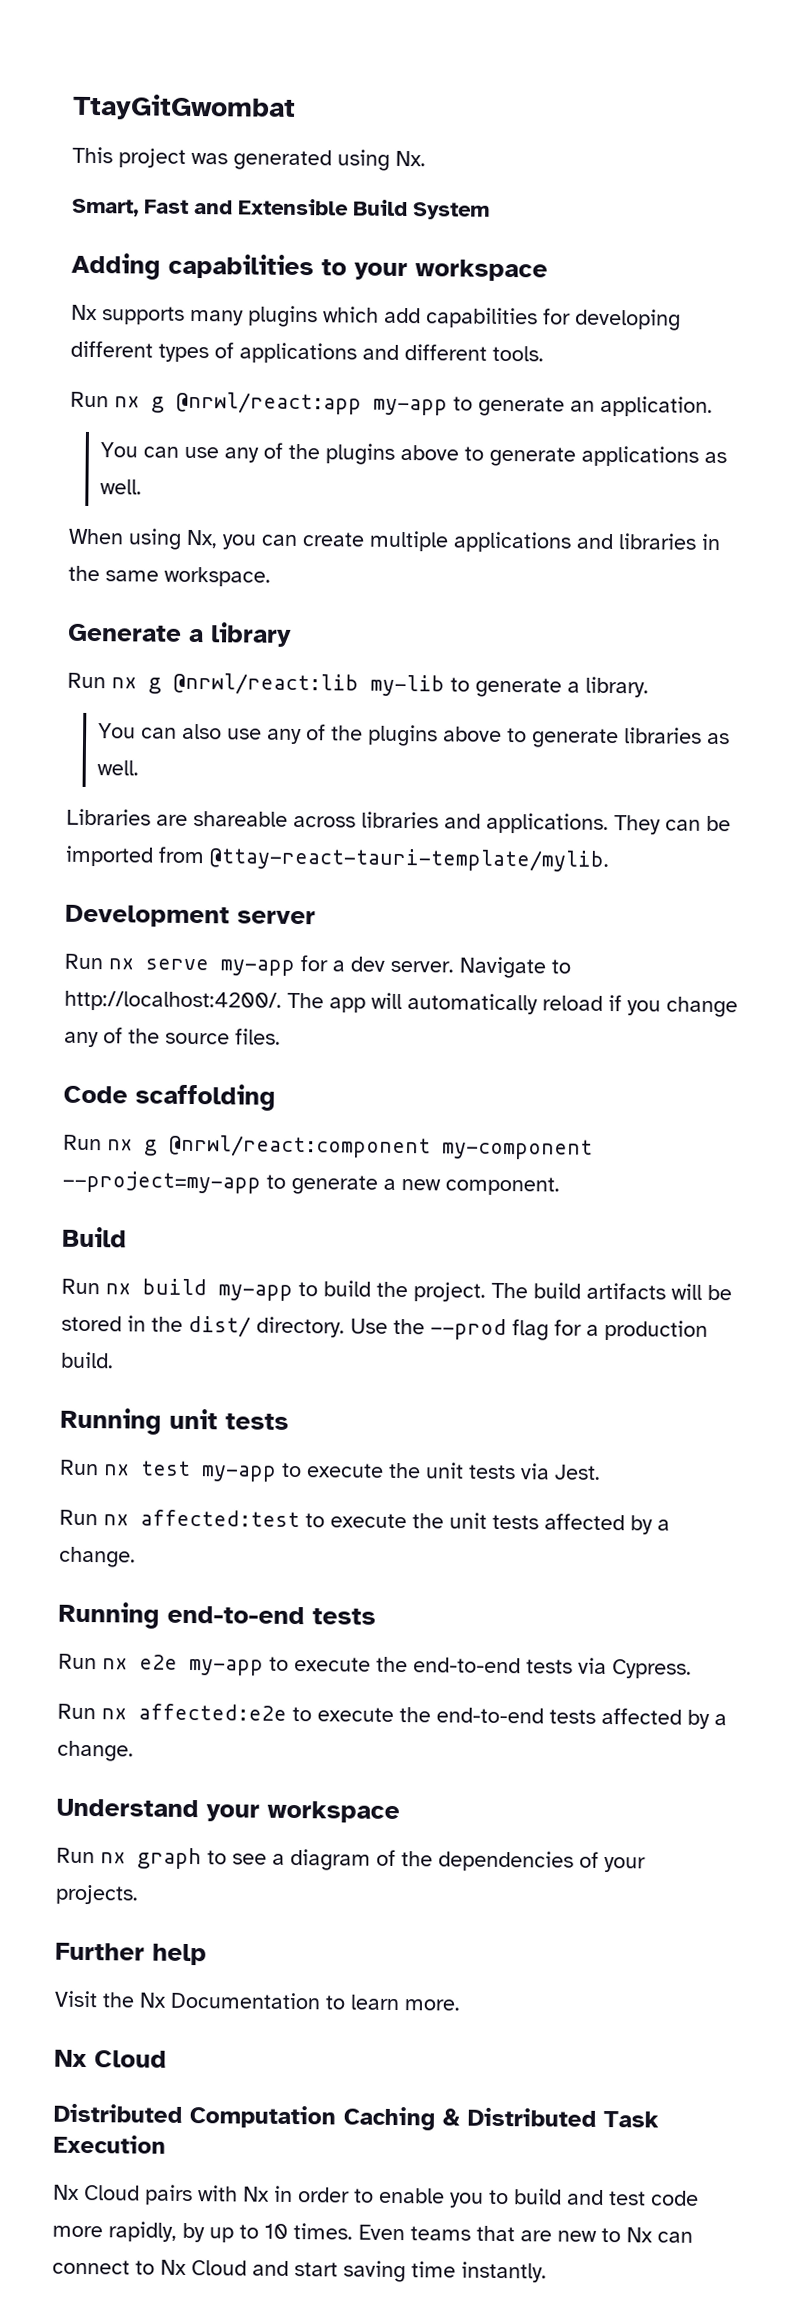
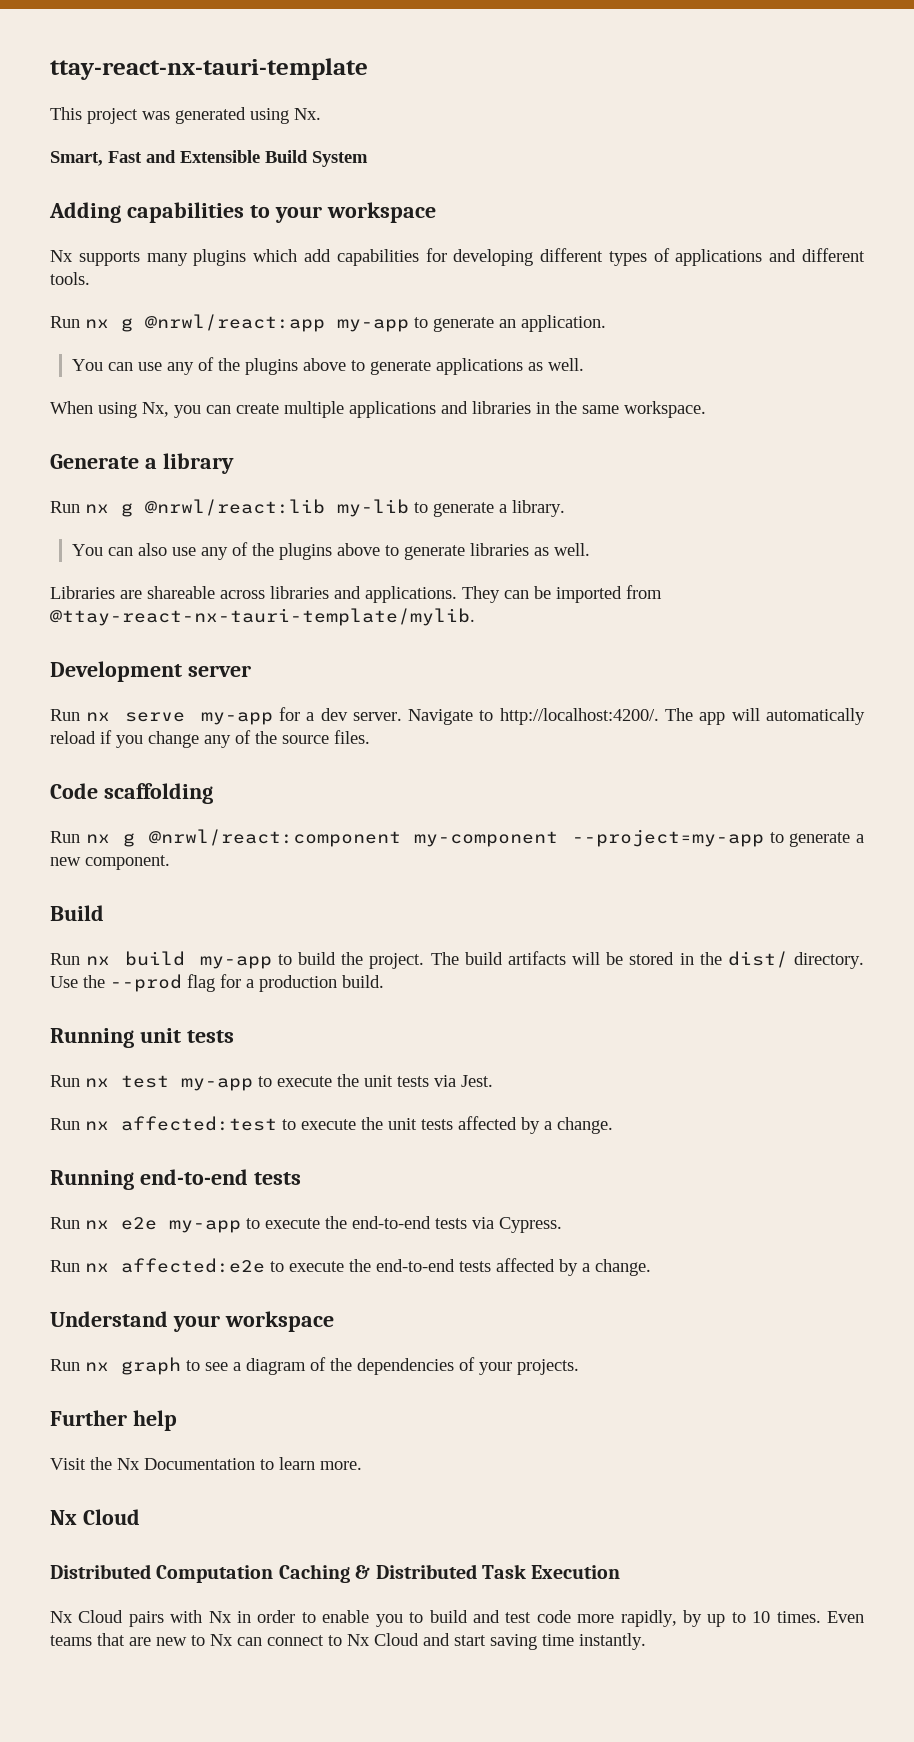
- TtayGitGwombat
+ ttay-react-nx-tauri-template
- They can be imported from @ttay-react-tauri-template/mylib.
+ They can be imported from @ttay-react-nx-tauri-template/mylib.

